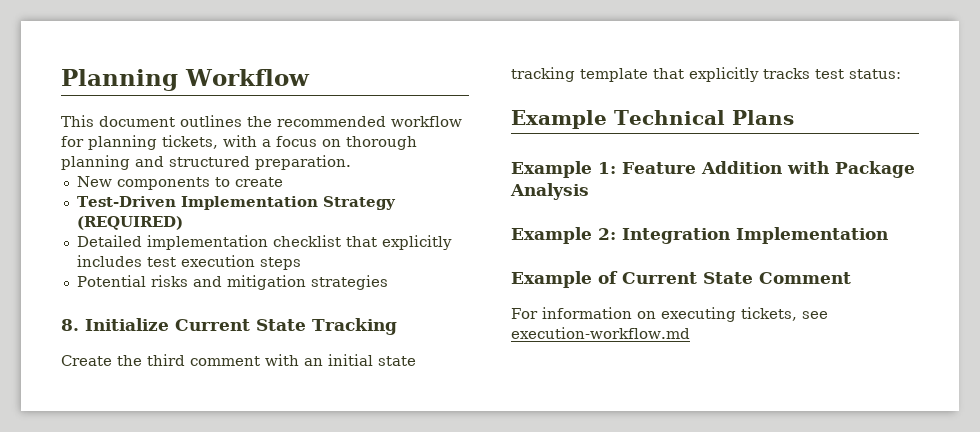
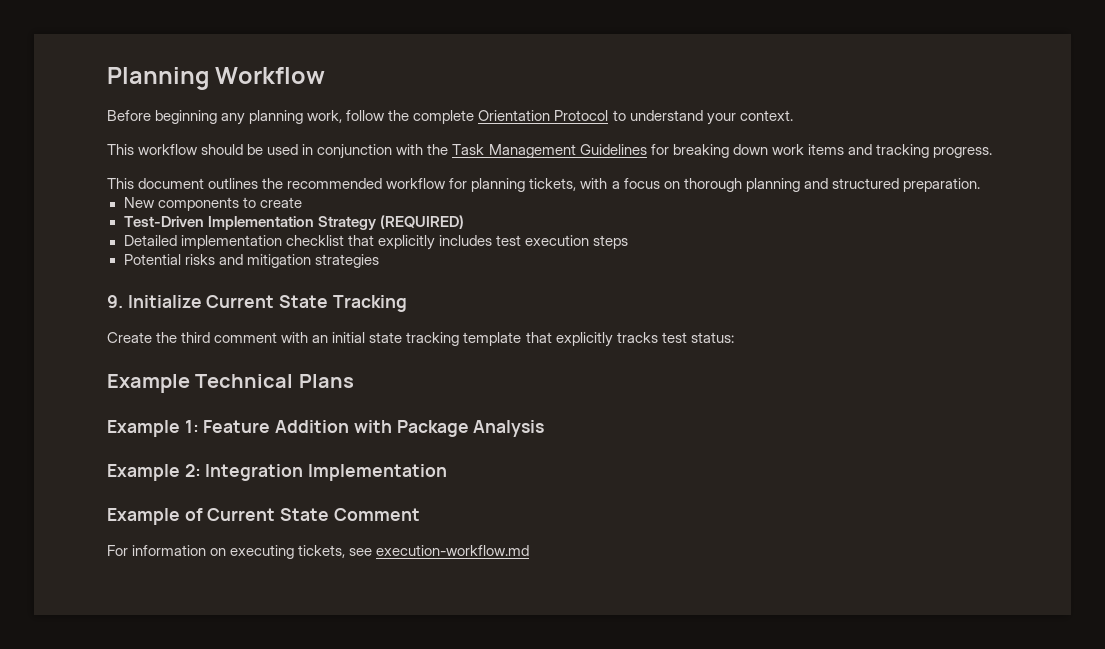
+ Before beginning any planning work, follow the complete Orientation Protocol to understand your context.
+ This workflow should be used in conjunction with the Task Management Guidelines for breaking down work items and tracking progress.
- 8. Initialize Current State Tracking
+ 9. Initialize Current State Tracking

